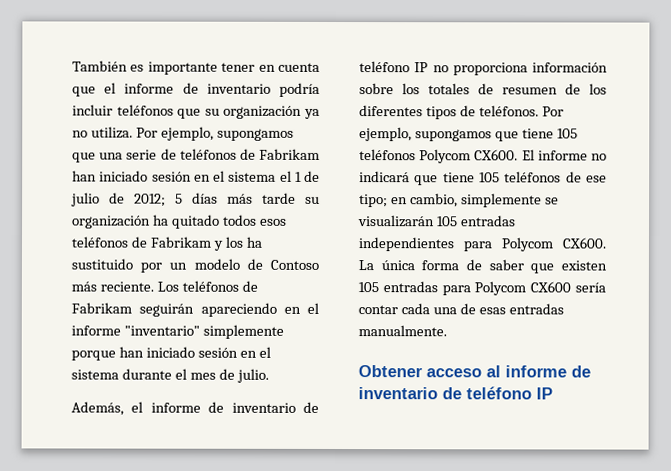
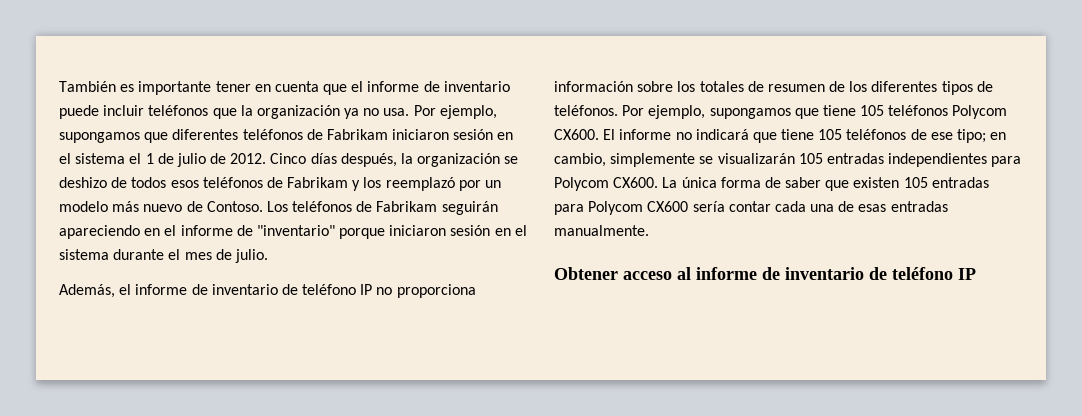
- También es importante tener en cuenta que el informe de inventario podría incluir teléfonos que su organización ya no utiliza. Por ejemplo, supongamos que una serie de teléfonos de Fabrikam han iniciado sesión en el sistema el 1 de julio de 2012; 5 días más tarde su organización ha quitado todos esos teléfonos de Fabrikam y los ha sustituido por un modelo de Contoso más reciente.
+ También es importante tener en cuenta que el informe de inventario puede incluir teléfonos que la organización ya no usa. Por ejemplo, supongamos que diferentes teléfonos de Fabrikam iniciaron sesión en el sistema el 1 de julio de 2012. Cinco días después, la organización se deshizo de todos esos teléfonos de Fabrikam y los reemplazó por un modelo más nuevo de Contoso.
- Los teléfonos de Fabrikam seguirán apareciendo en el informe "inventario" simplemente porque han iniciado sesión en el sistema durante el mes de julio.
+ Los teléfonos de Fabrikam seguirán apareciendo en el informe de "inventario" porque iniciaron sesión en el sistema durante el mes de julio.

